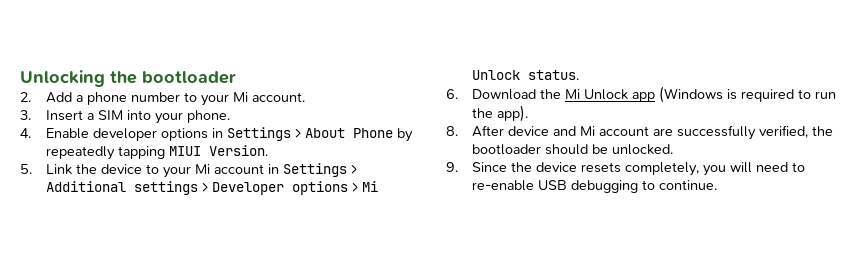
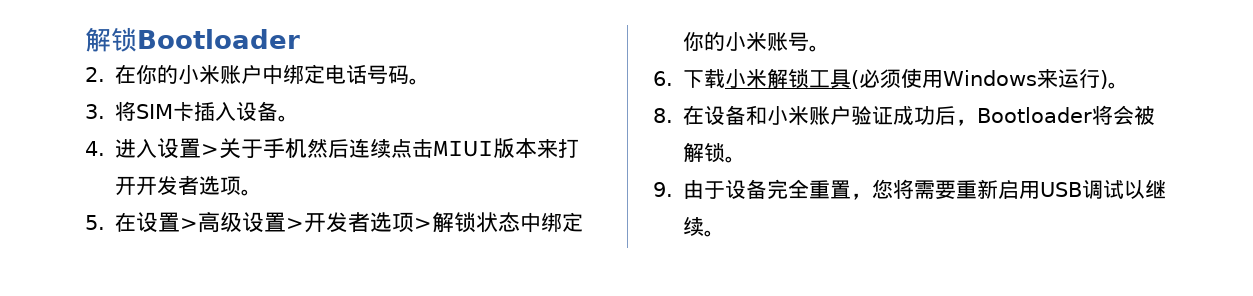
- Unlocking the bootloader
- 2. Add a phone number to your Mi account.
- 3. Insert a SIM into your phone.
- 4. Enable developer options in Settings > About Phone by repeatedly tapping MIUI Version.
- 5. Link the device to your Mi account in Settings > Additional settings > Developer options > Mi Unlock status.
- 6. Download the Mi Unlock app (Windows is required to run the app).
- 8. After device and Mi account are successfully verified, the bootloader should be unlocked.
- 9. Since the device resets completely, you will need to re-enable USB debugging to continue.
+ 解锁Bootloader
+ 2.在你的小米账户中绑定电话号码。
+ 3.将SIM卡插入设备。
+ 4.进入设置>关于手机然后连续点击MIUI版本来打开开发者选项。
+ 5.在设置>高级设置>开发者选项>解锁状态中绑定你的小米账号。
+ 6.下载小米解锁工具(必须使用Windows来运行)。
+ 8.在设备和小米账户验证成功后，Bootloader将会被解锁。
+ 9.由于设备完全重置，您将需要重新启用USB调试以继续。

